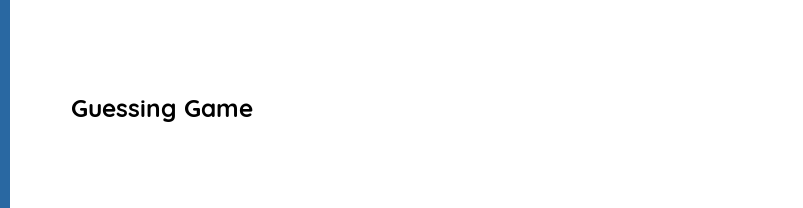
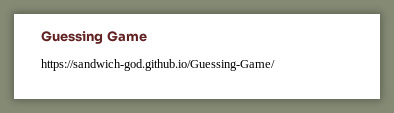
+ https://sandwich-god.github.io/Guessing-Game/

